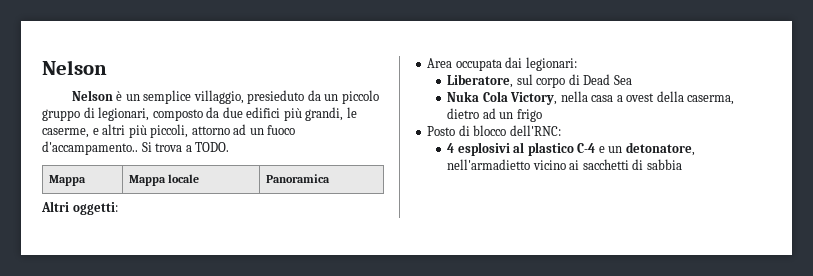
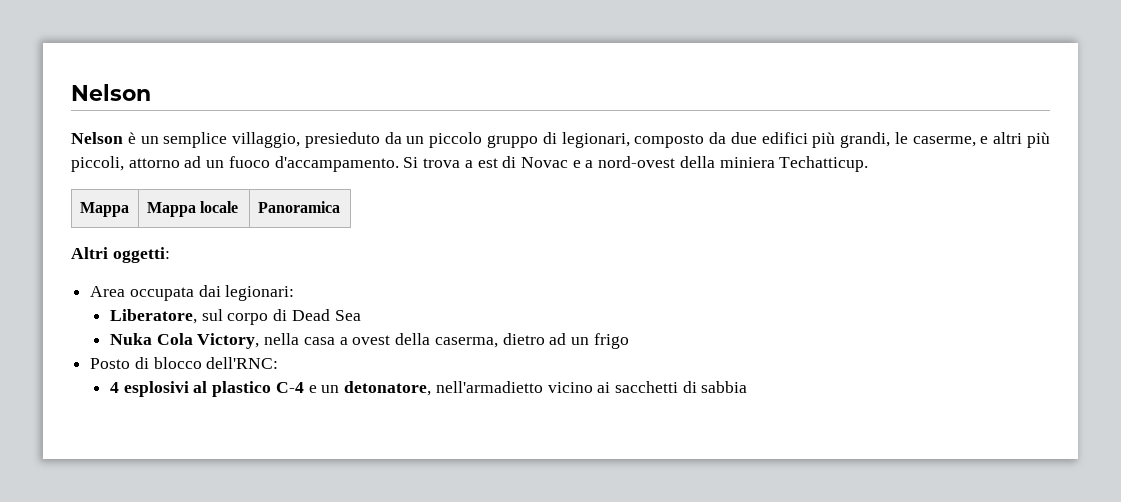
- Nelson è un semplice villaggio, presieduto da un piccolo gruppo di legionari, composto da due edifici più grandi, le caserme, e altri più piccoli, attorno ad un fuoco d'accampamento..
+ Nelson è un semplice villaggio, presieduto da un piccolo gruppo di legionari, composto da due edifici più grandi, le caserme, e altri più piccoli, attorno ad un fuoco d'accampamento.
- Si trova a TODO.
+ Si trova a est di Novac e a nord-ovest della miniera Techatticup.

